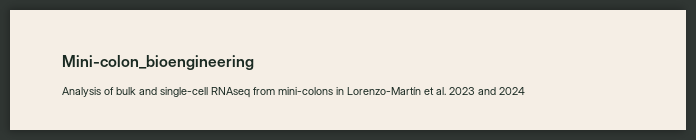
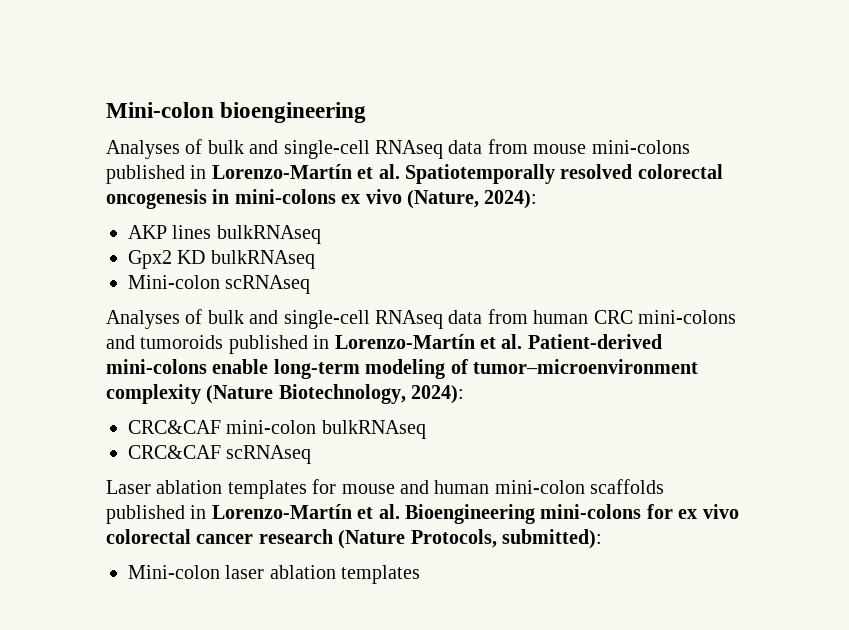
- Mini-colon_bioengineering
- Analysis of bulk and single-cell RNAseq from mini-colons in Lorenzo-Martín et al. 2023 and 2024
+ Mini-colon bioengineering
+ Analyses of bulk and single-cell RNAseq data from mouse mini-colons published in Lorenzo-Martín et al. Spatiotemporally resolved colorectal oncogenesis in mini-colons ex vivo (Nature, 2024):
+ AKP lines bulkRNAseq
+ Gpx2 KD bulkRNAseq
+ Mini-colon scRNAseq
+ Analyses of bulk and single-cell RNAseq data from human CRC mini-colons and tumoroids published in Lorenzo-Martín et al. Patient-derived mini-colons enable long-term modeling of tumor–microenvironment complexity (Nature Biotechnology, 2024):
+ CRC&CAF mini-colon bulkRNAseq
+ CRC&CAF scRNAseq
+ Laser ablation templates for mouse and human mini-colon scaffolds published in Lorenzo-Martín et al. Bioengineering mini-colons for ex vivo colorectal cancer research (Nature Protocols, submitted):
+ Mini-colon laser ablation templates

